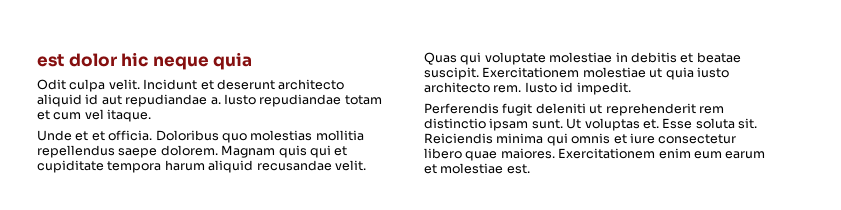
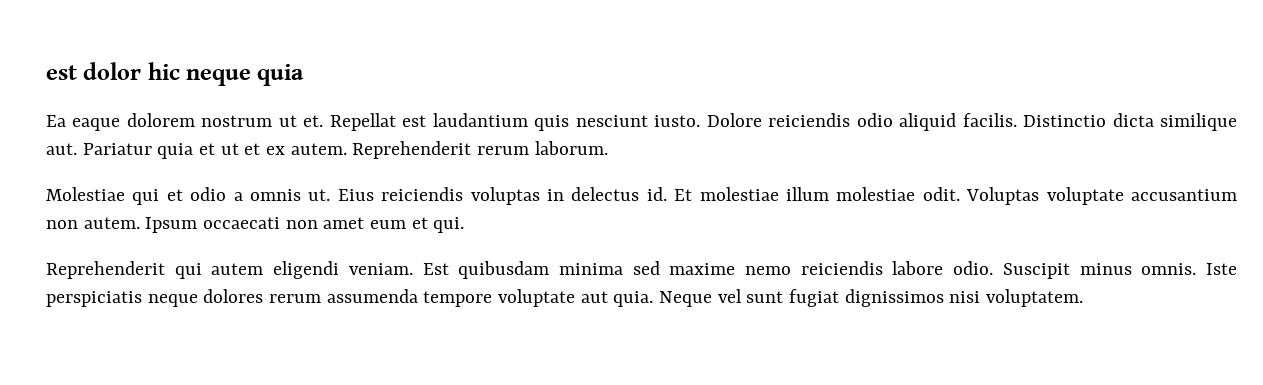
- Odit culpa velit. Incidunt et deserunt architecto aliquid id aut repudiandae a. Iusto repudiandae totam et cum vel itaque.
- Unde et et officia. Doloribus quo molestias mollitia repellendus saepe dolorem. Magnam quis qui et cupiditate tempora harum aliquid recusandae velit. Quas qui voluptate molestiae in debitis et beatae suscipit. Exercitationem molestiae ut quia iusto architecto rem. Iusto id impedit.
- Perferendis fugit deleniti ut reprehenderit rem distinctio ipsam sunt. Ut voluptas et. Esse soluta sit. Reiciendis minima qui omnis et iure consectetur libero quae maiores. Exercitationem enim eum earum et molestiae est.
+ Ea eaque dolorem nostrum ut et. Repellat est laudantium quis nesciunt iusto. Dolore reiciendis odio aliquid facilis. Distinctio dicta similique aut. Pariatur quia et ut et ex autem. Reprehenderit rerum laborum.
+ Molestiae qui et odio a omnis ut. Eius reiciendis voluptas in delectus id. Et molestiae illum molestiae odit. Voluptas voluptate accusantium non autem. Ipsum occaecati non amet eum et qui.
+ Reprehenderit qui autem eligendi veniam. Est quibusdam minima sed maxime nemo reiciendis labore odio. Suscipit minus omnis. Iste perspiciatis neque dolores rerum assumenda tempore voluptate aut quia. Neque vel sunt fugiat dignissimos nisi voluptatem.

